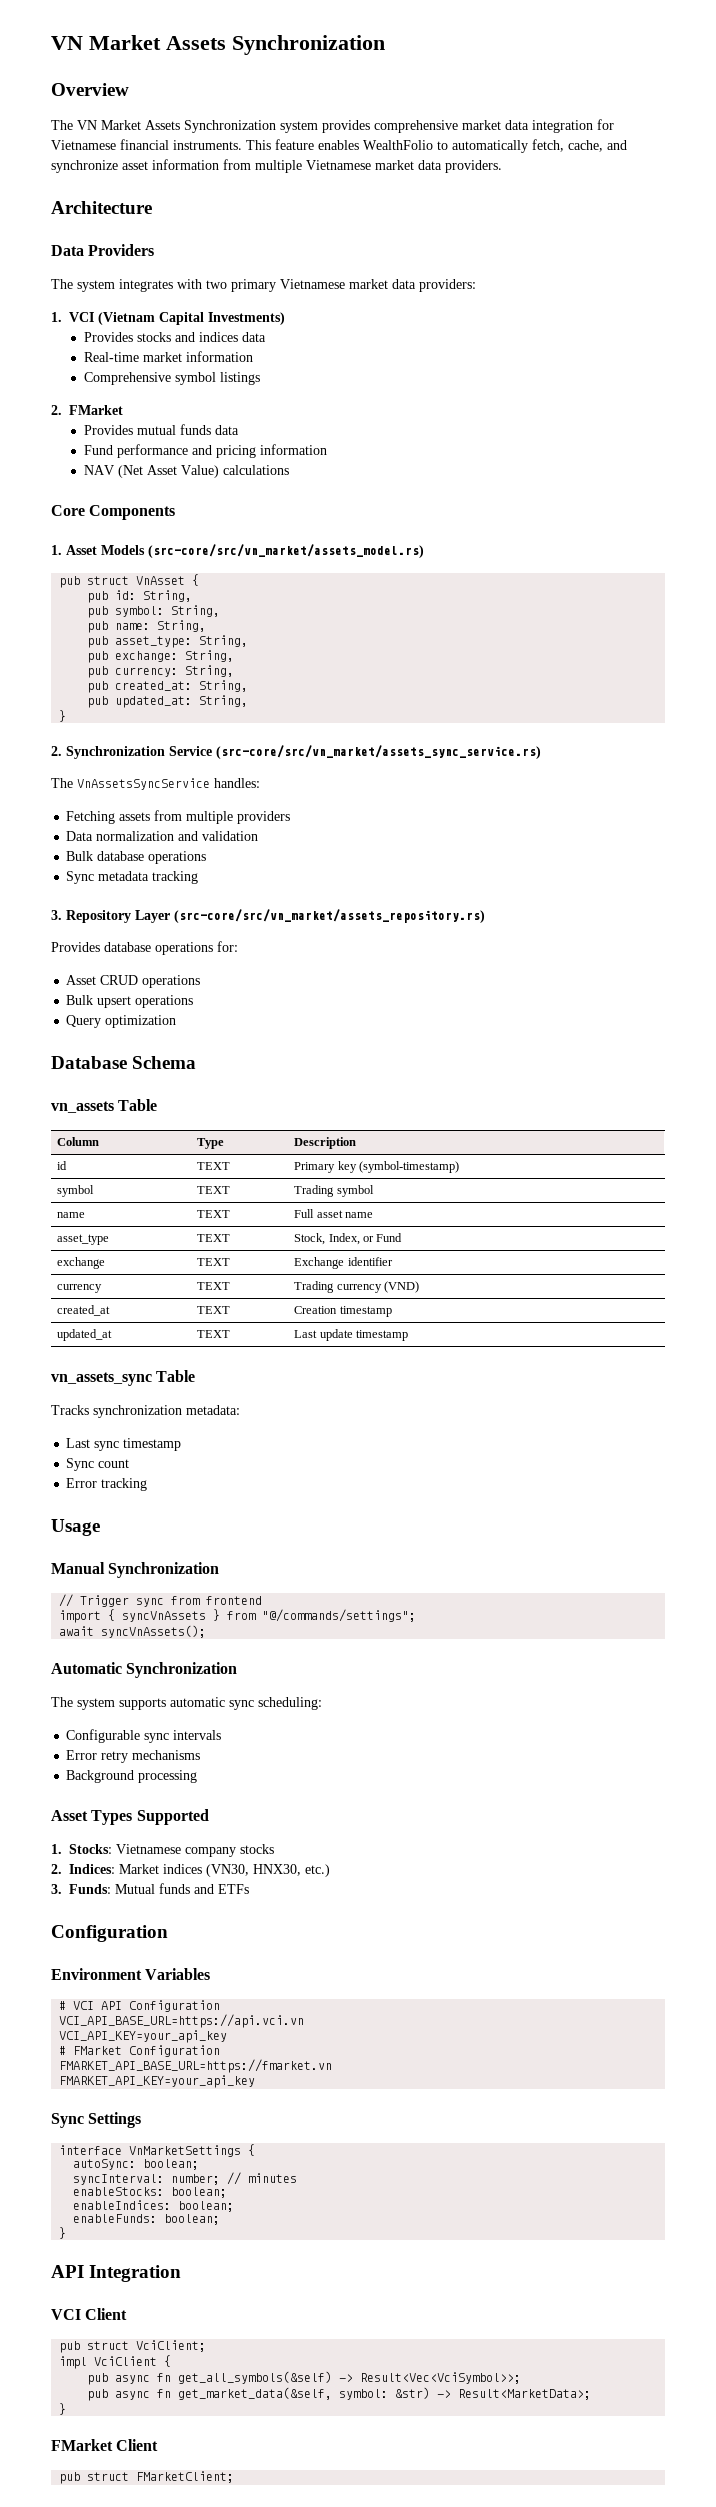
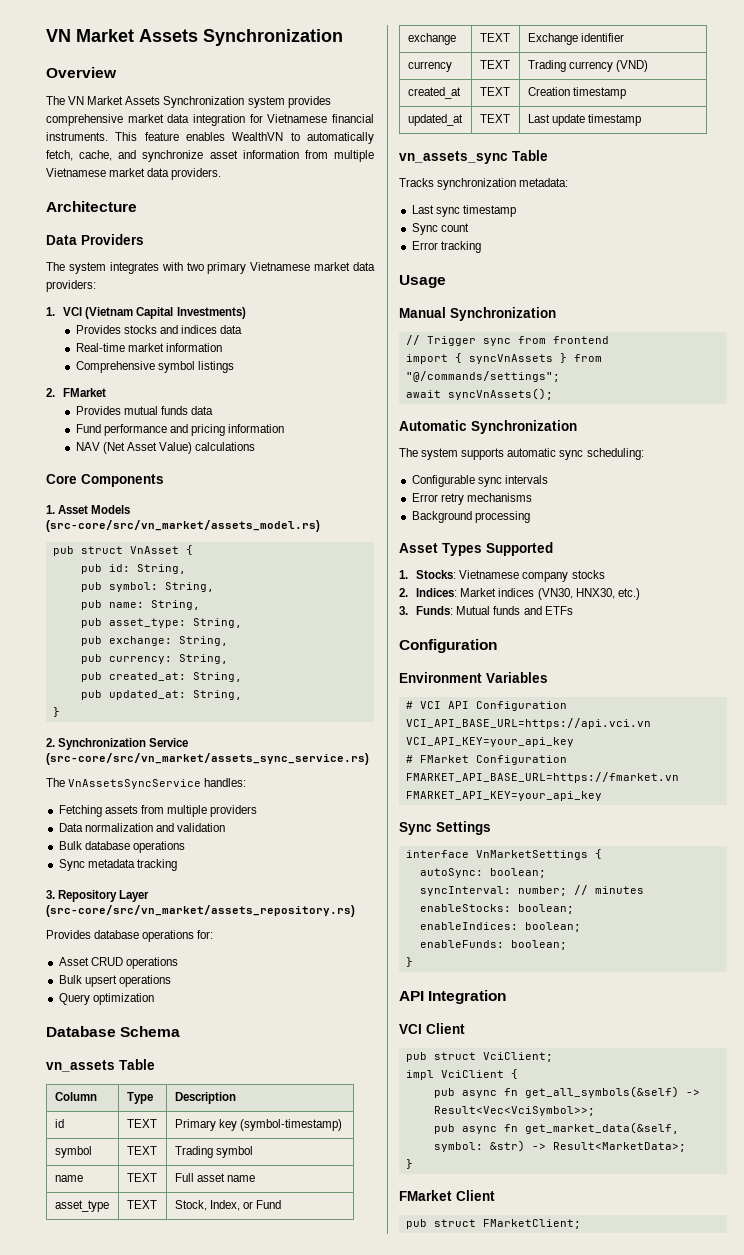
- This feature enables WealthFolio to automatically fetch, cache, and synchronize asset information from multiple Vietnamese market data providers.
+ This feature enables WealthVN to automatically fetch, cache, and synchronize asset information from multiple Vietnamese market data providers.

